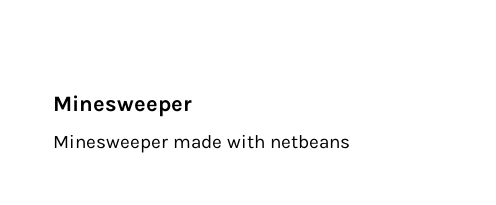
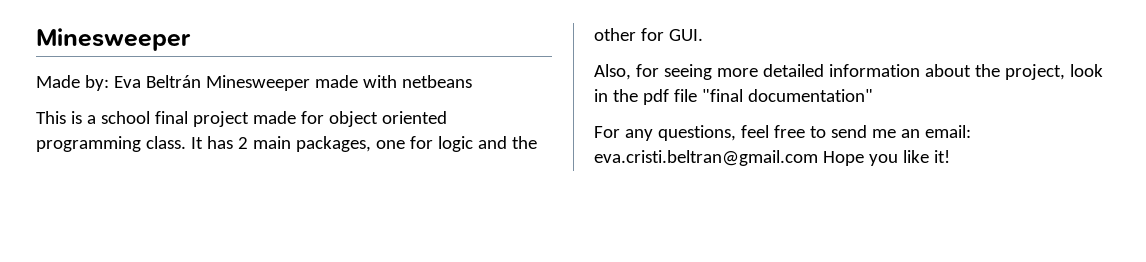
- Minesweeper made with netbeans
+ Made by: Eva Beltrán Minesweeper made with netbeans
+ This is a school final project made for object oriented programming class. It has 2 main packages, one for logic and the other for GUI.
+ Also, for seeing more detailed information about the project, look in the pdf file "final documentation"
+ For any questions, feel free to send me an email: eva.cristi.beltran@gmail.com Hope you like it!

